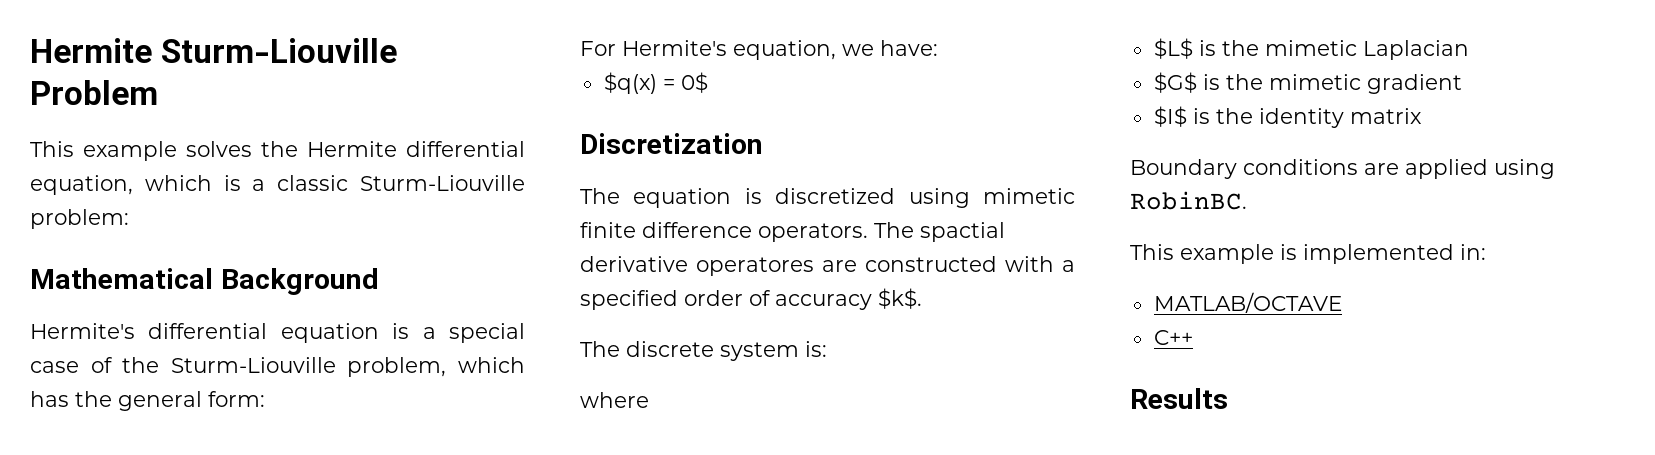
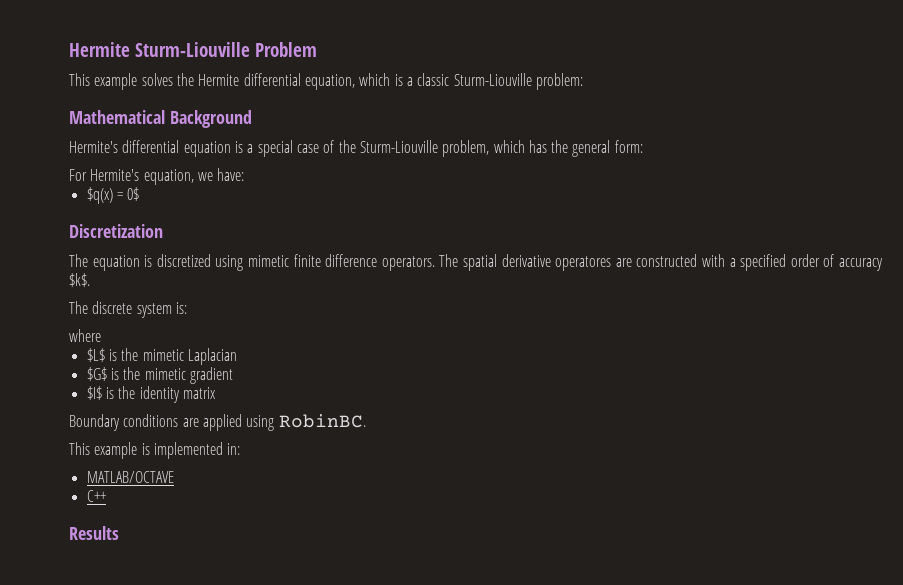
- The spactial derivative operatores are constructed with a specified order of accuracy $k$.
+ The spatial derivative operatores are constructed with a specified order of accuracy $k$.

